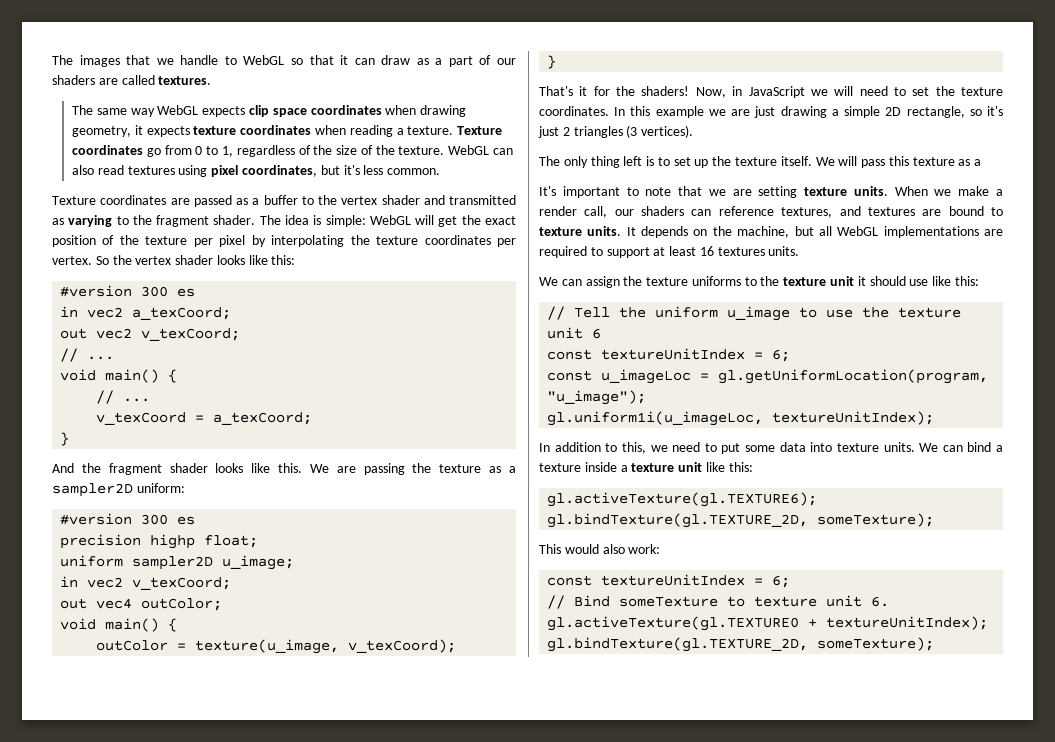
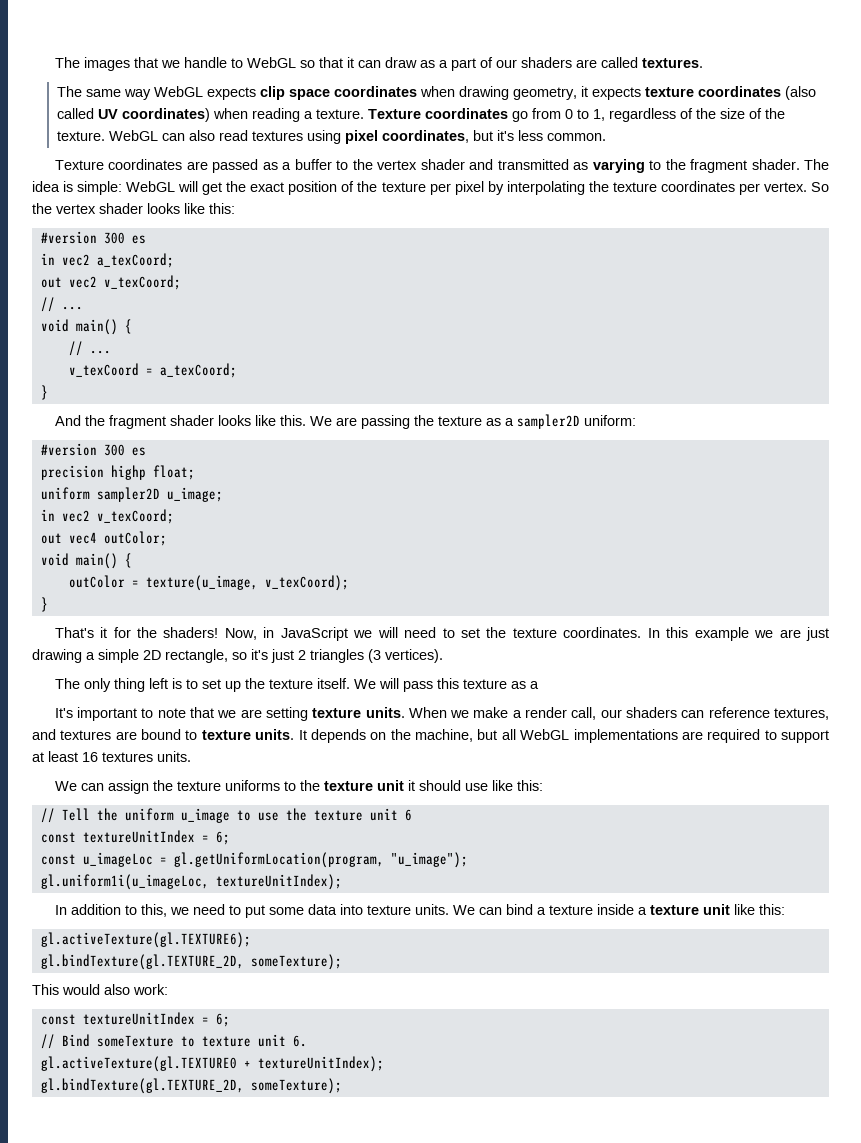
- The same way WebGL expects clip space coordinates when drawing geometry, it expects texture coordinates when reading a texture.
+ The same way WebGL expects clip space coordinates when drawing geometry, it expects texture coordinates (also called UV coordinates) when reading a texture.

